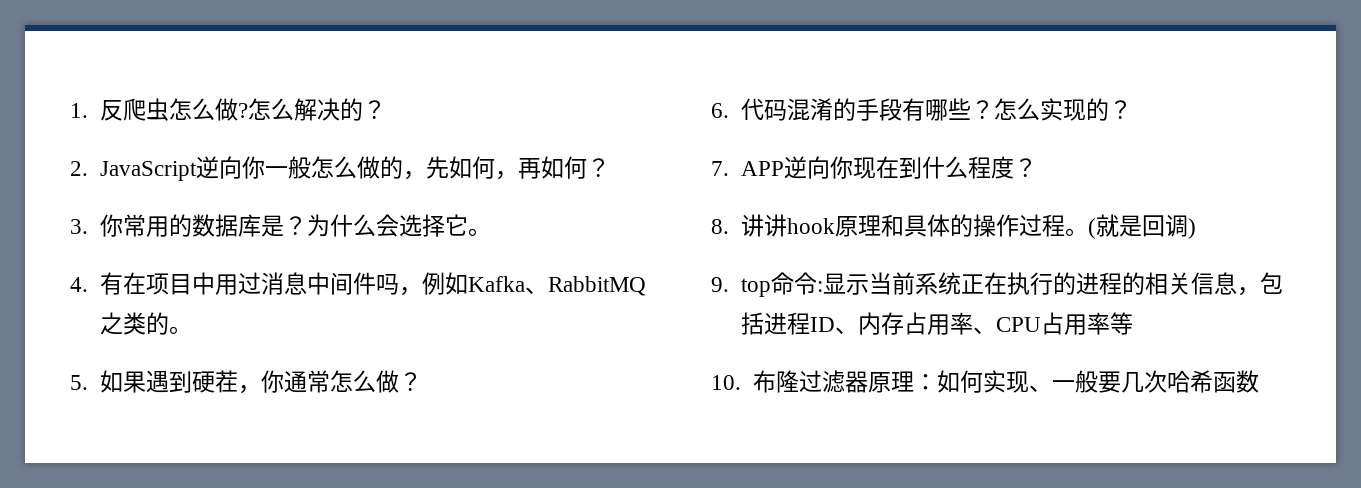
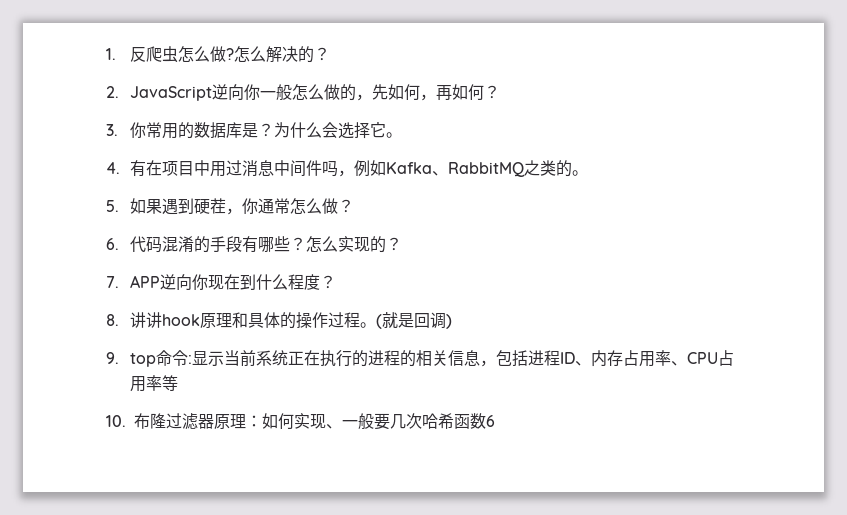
- 10.布隆过滤器原理：如何实现、一般要几次哈希函数
+ 10.布隆过滤器原理：如何实现、一般要几次哈希函数6

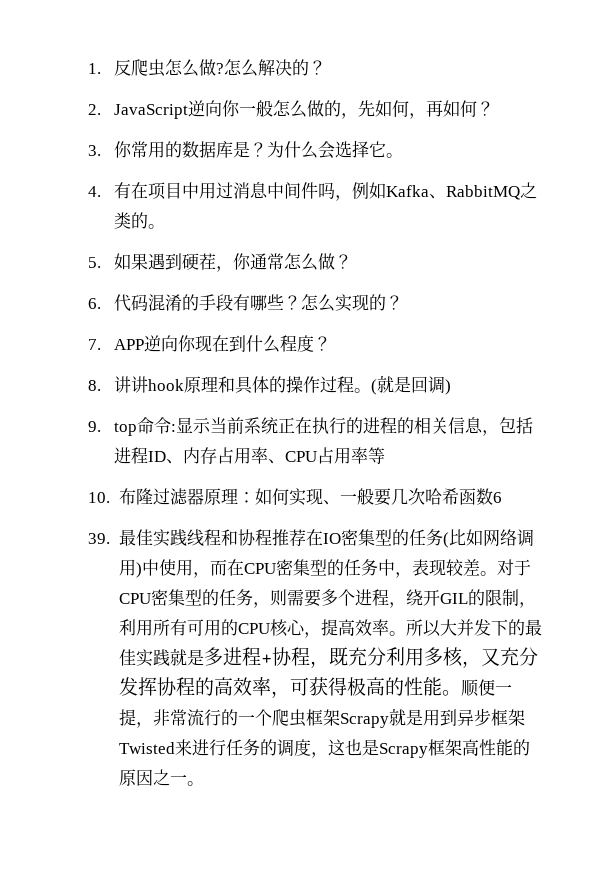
+ 39.最佳实践线程和协程推荐在IO密集型的任务(比如网络调用)中使用，而在CPU密集型的任务中，表现较差。对于CPU密集型的任务，则需要多个进程，绕开GIL的限制，利用所有可用的CPU核心，提高效率。所以大并发下的最佳实践就是多进程+协程，既充分利用多核，又充分发挥协程的高效率，可获得极高的性能。顺便一提，非常流行的一个爬虫框架Scrapy就是用到异步框架Twisted来进行任务的调度，这也是Scrapy框架高性能的原因之一。

